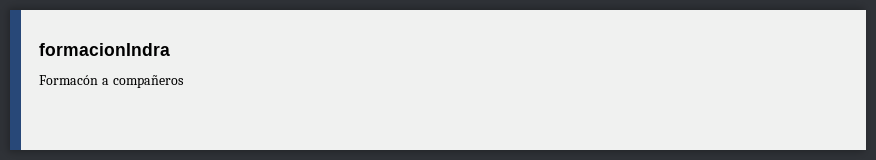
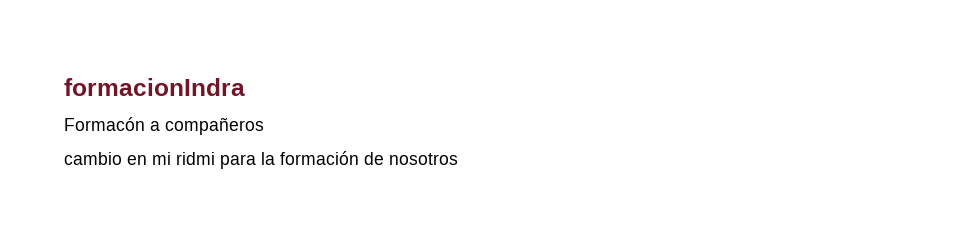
+ cambio en mi ridmi para la formación de nosotros

